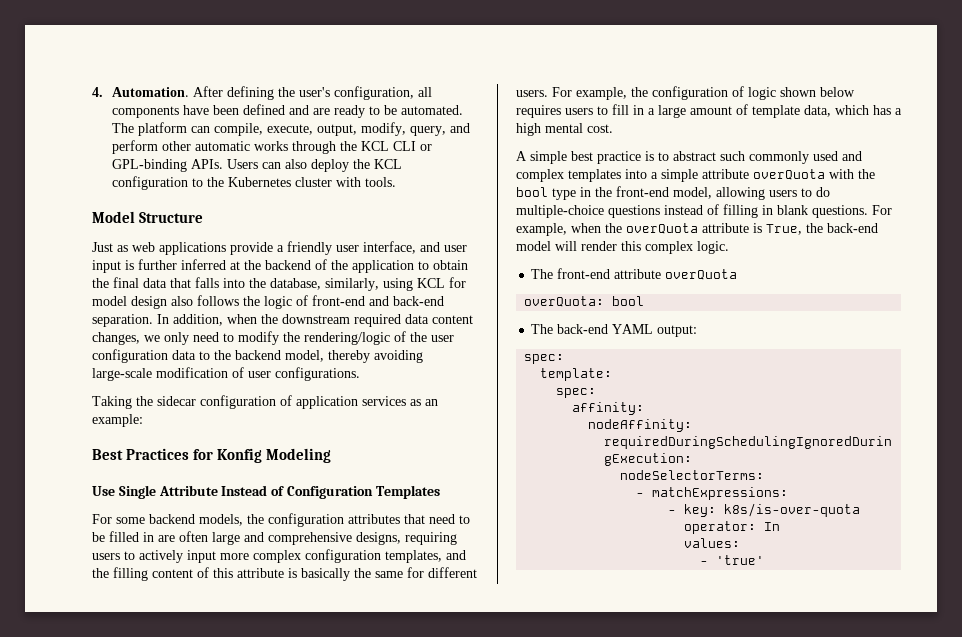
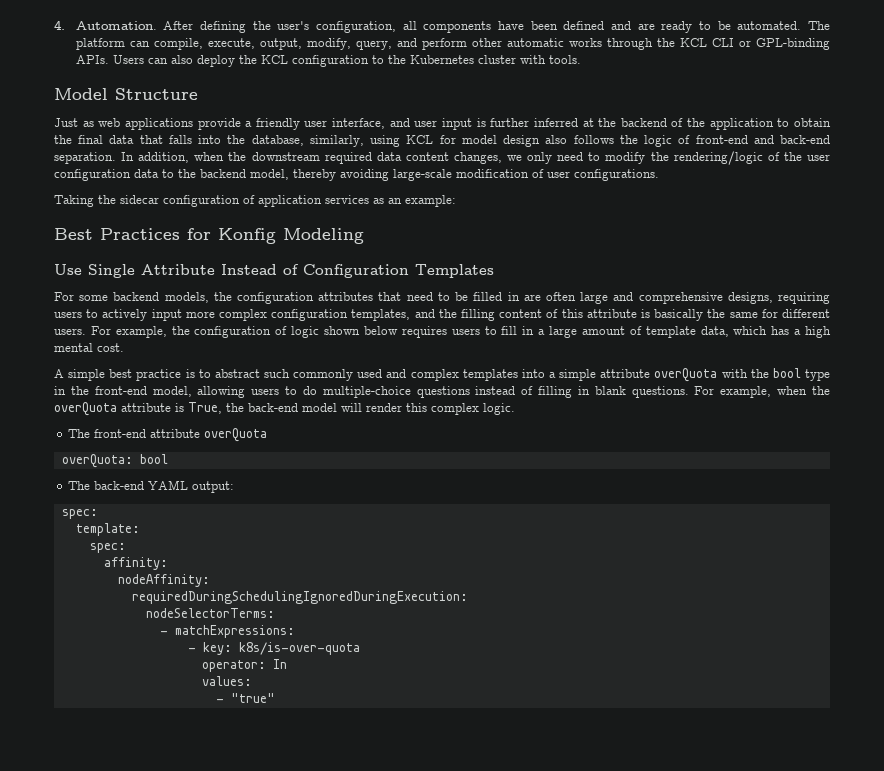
- - 'true'
+ - "true"

